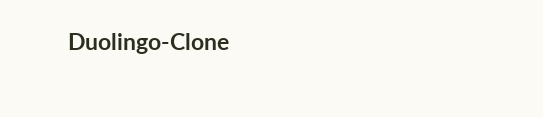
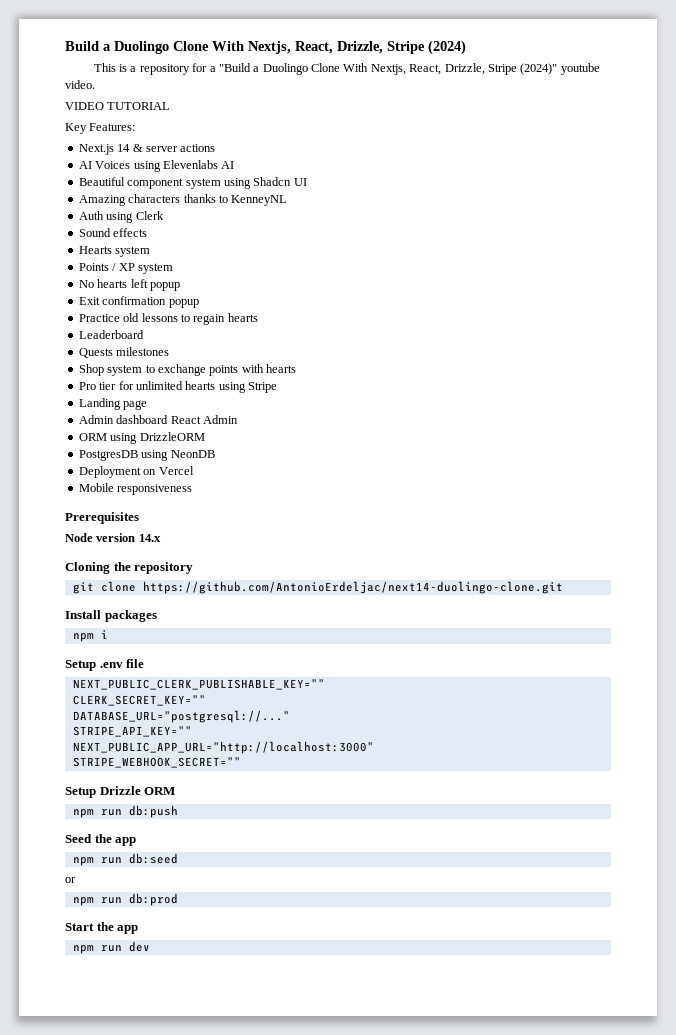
- Duolingo-Clone
+ Build a Duolingo Clone With Nextjs, React, Drizzle, Stripe (2024)
+ This is a repository for a "Build a Duolingo Clone With Nextjs, React, Drizzle, Stripe (2024)" youtube video.
+ VIDEO TUTORIAL
+ Key Features:
+ Next.js 14 & server actions
+ AI Voices using Elevenlabs AI
+ Beautiful component system using Shadcn UI
+ Amazing characters thanks to KenneyNL
+ Auth using Clerk
+ Sound effects
+ Hearts system
+ Points / XP system
+ No hearts left popup
+ Exit confirmation popup
+ Practice old lessons to regain hearts
+ Leaderboard
+ Quests milestones
+ Shop system to exchange points with hearts
+ Pro tier for unlimited hearts using Stripe
+ Landing page
+ Admin dashboard React Admin
+ ORM using DrizzleORM
+ PostgresDB using NeonDB
+ Deployment on Vercel
+ Mobile responsiveness
+ Prerequisites
+ Node version 14.x
+ Cloning the repository
+ git clone https://github.com/AntonioErdeljac/next14-duolingo-clone.git
+ Install packages
+ npm i
+ Setup .env file
+ NEXT_PUBLIC_CLERK_PUBLISHABLE_KEY=""
+ CLERK_SECRET_KEY=""
+ DATABASE_URL="postgresql://..."
+ STRIPE_API_KEY=""
+ NEXT_PUBLIC_APP_URL="http://localhost:3000"
+ STRIPE_WEBHOOK_SECRET=""
+ Setup Drizzle ORM
+ npm run db:push
+ Seed the app
+ npm run db:seed
+ or
+ npm run db:prod
+ Start the app
+ npm run dev

